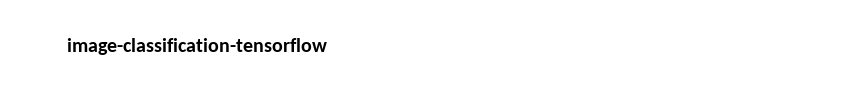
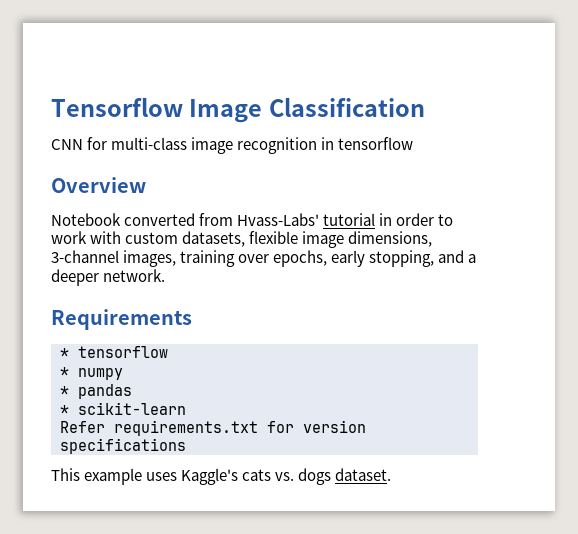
- image-classification-tensorflow
+ Tensorflow Image Classification
+ CNN for multi-class image recognition in tensorflow
+ Overview
+ Notebook converted from Hvass-Labs' tutorial in order to work with custom datasets, flexible image dimensions, 3-channel images, training over epochs, early stopping, and a deeper network.
+ Requirements
+ * tensorflow
+ * numpy
+ * pandas
+ * scikit-learn
+ Refer requirements.txt for version specifications
+ This example uses Kaggle's cats vs. dogs dataset.

